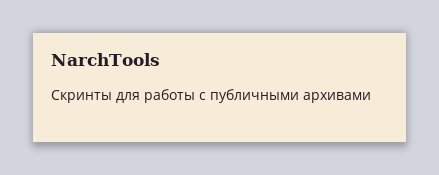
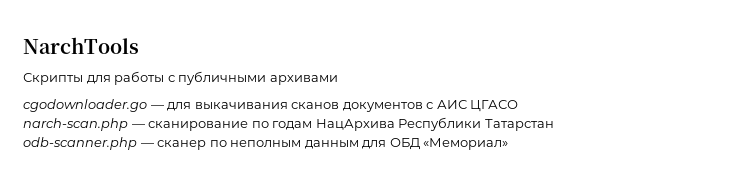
- Скринты для работы с публичными архивами
+ Скрипты для работы с публичными архивами
+ cgodownloader.go — для выкачивания сканов документов с АИС ЦГАСО
+ narch-scan.php — сканирование по годам НацАрхива Республики Татарстан
+ odb-scanner.php — сканер по неполным данным для ОБД «Мемориал»

